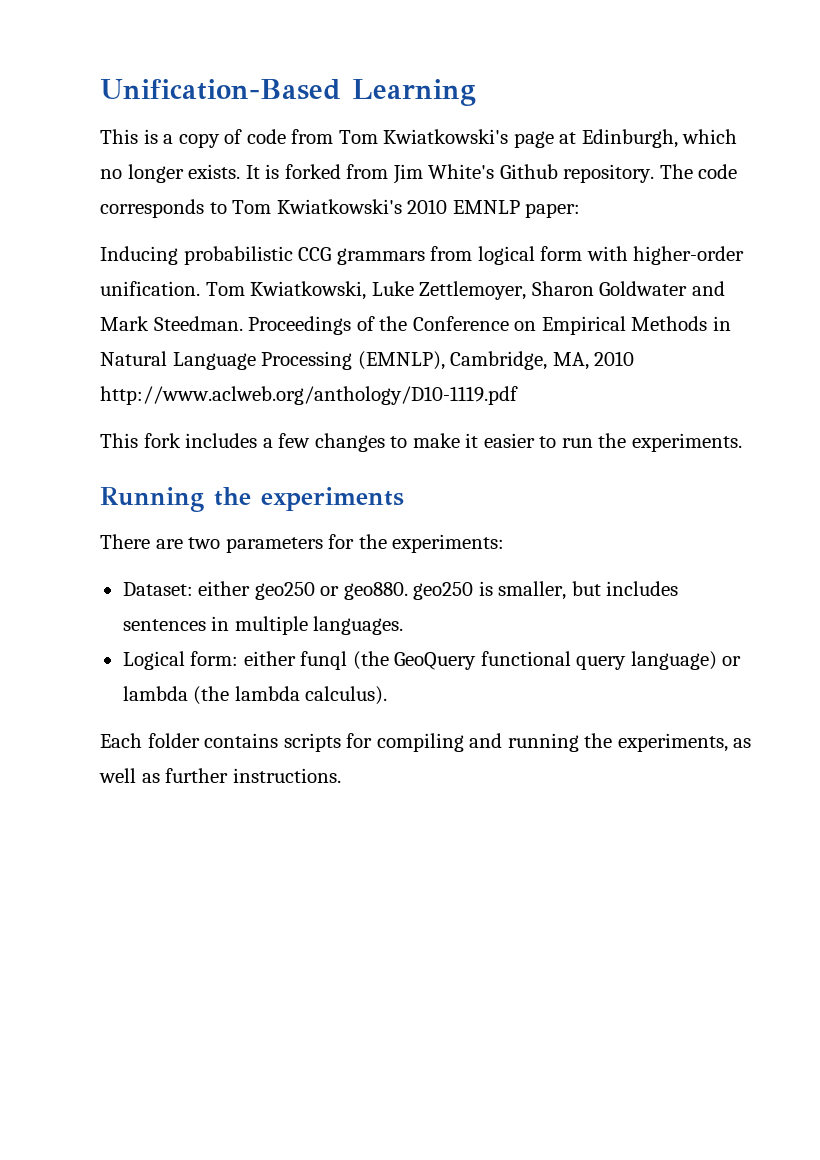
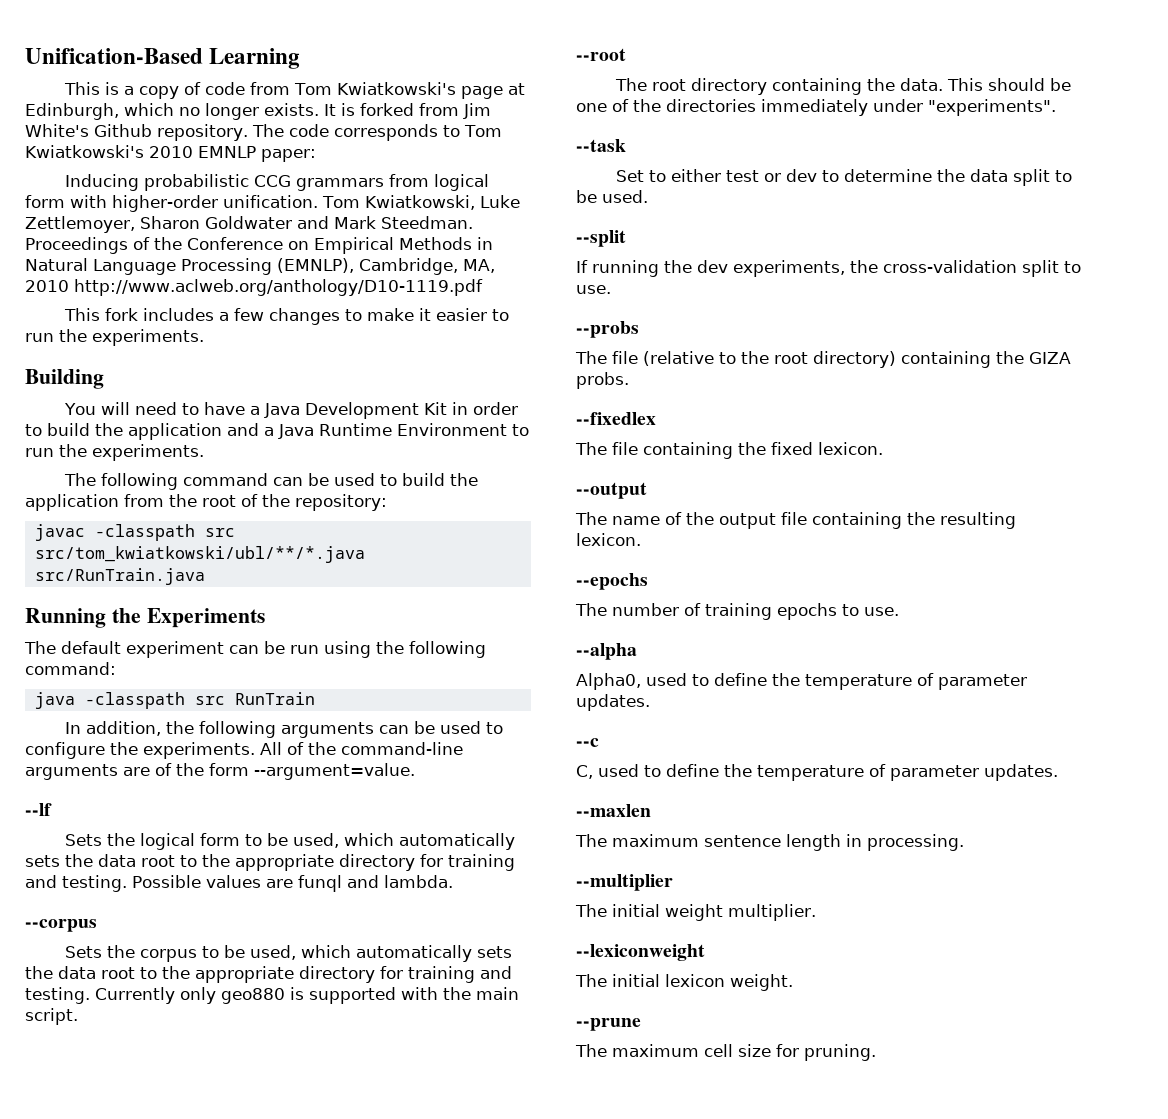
- Running the experiments
- There are two parameters for the experiments:
- Dataset: either geo250 or geo880. geo250 is smaller, but includes sentences in multiple languages.
- Logical form: either funql (the GeoQuery functional query language) or lambda (the lambda calculus).
- Each folder contains scripts for compiling and running the experiments, as well as further instructions.
+ Building
+ You will need to have a Java Development Kit in order to build the application and a Java Runtime Environment to run the experiments.
+ The following command can be used to build the application from the root of the repository:
+ javac -classpath src src/tom_kwiatkowski/ubl/**/*.java src/RunTrain.java
+ Running the Experiments
+ The default experiment can be run using the following command:
+ java -classpath src RunTrain
+ In addition, the following arguments can be used to configure the experiments. All of the command-line arguments are of the form --argument=value.
+ --lf
+ Sets the logical form to be used, which automatically sets the data root to the appropriate directory for training and testing. Possible values are funql and lambda.
+ --corpus
+ Sets the corpus to be used, which automatically sets the data root to the appropriate directory for training and testing. Currently only geo880 is supported with the main script.
+ --root
+ The root directory containing the data. This should be one of the directories immediately under "experiments".
+ --task
+ Set to either test or dev to determine the data split to be used.
+ --split
+ If running the dev experiments, the cross-validation split to use.
+ --probs
+ The file (relative to the root directory) containing the GIZA probs.
+ --fixedlex
+ The file containing the fixed lexicon.
+ --output
+ The name of the output file containing the resulting lexicon.
+ --epochs
+ The number of training epochs to use.
+ --alpha
+ Alpha0, used to define the temperature of parameter updates.
+ --c
+ C, used to define the temperature of parameter updates.
+ --maxlen
+ The maximum sentence length in processing.
+ --multiplier
+ The initial weight multiplier.
+ --lexiconweight
+ The initial lexicon weight.
+ --prune
+ The maximum cell size for pruning.

